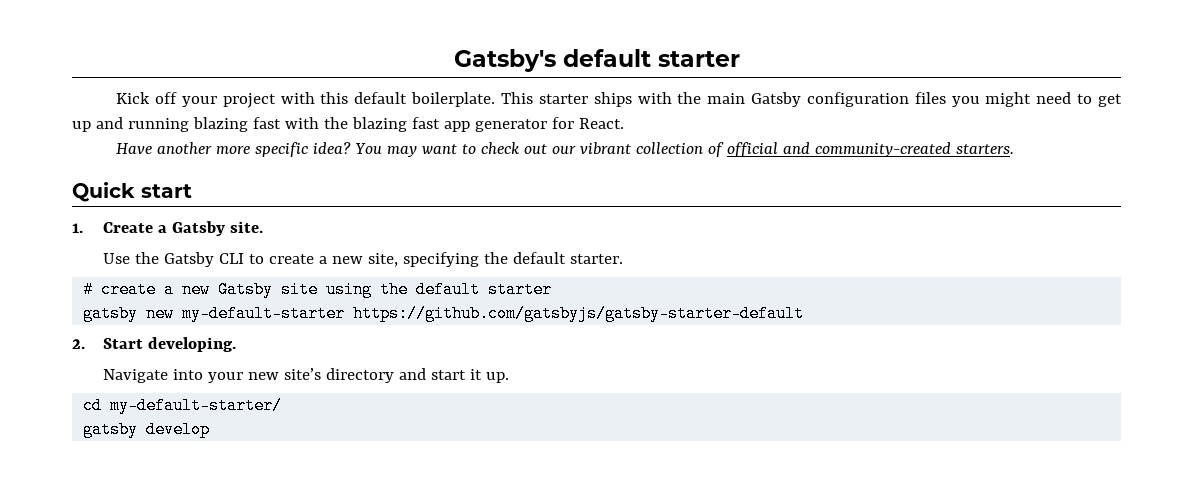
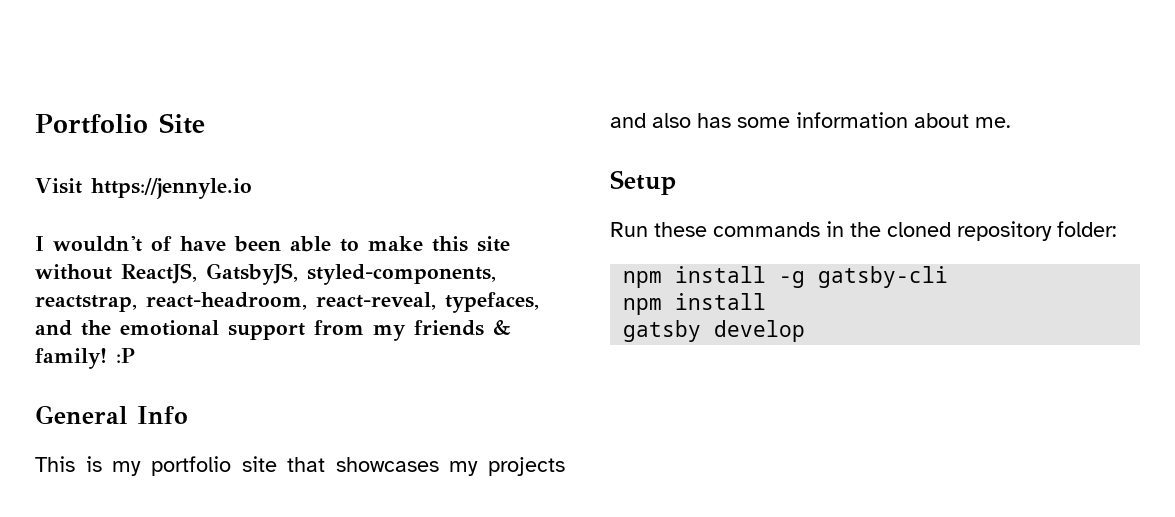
- Gatsby's default starter
- Kick off your project with this default boilerplate. This starter ships with the main Gatsby configuration files you might need to get up and running blazing fast with the blazing fast app generator for React.
- Have another more specific idea? You may want to check out our vibrant collection of official and community-created starters.
- Quick start
- 1. Create a Gatsby site.
- Use the Gatsby CLI to create a new site, specifying the default starter.
- # create a new Gatsby site using the default starter
- gatsby new my-default-starter https://github.com/gatsbyjs/gatsby-starter-default
- 2. Start developing.
- Navigate into your new site’s directory and start it up.
- cd my-default-starter/
+ Portfolio Site
+ Visit https://jennyle.io
+ I wouldn't of have been able to make this site without ReactJS, GatsbyJS, styled-components, reactstrap, react-headroom, react-reveal, typefaces, and the emotional support from my friends & family! :P
+ General Info
+ This is my portfolio site that showcases my projects and also has some information about me.
+ Setup
+ Run these commands in the cloned repository folder:
+ npm install -g gatsby-cli
+ npm install

